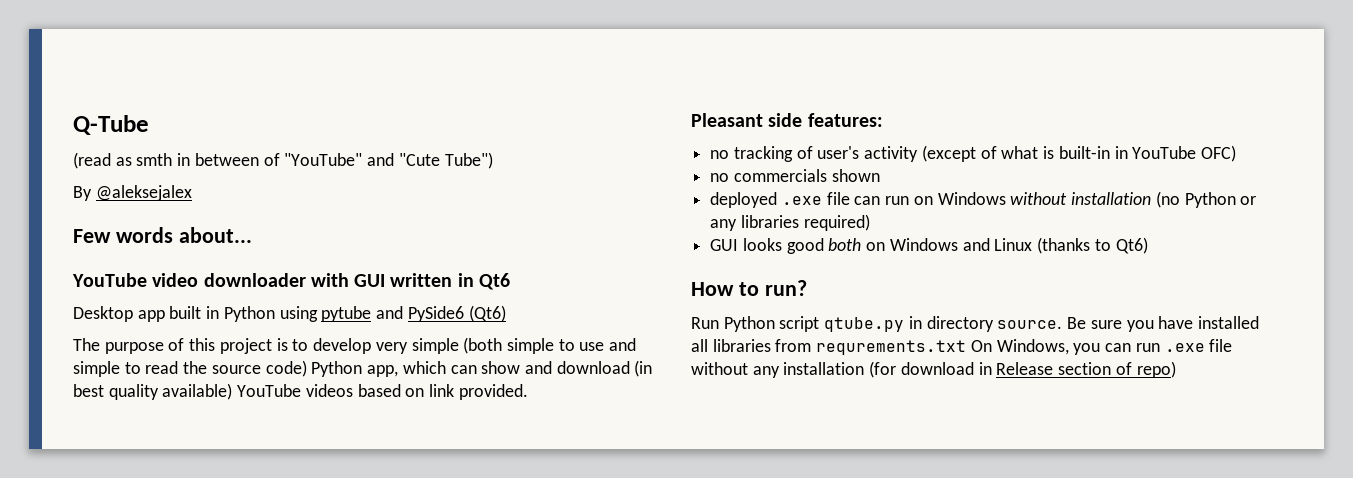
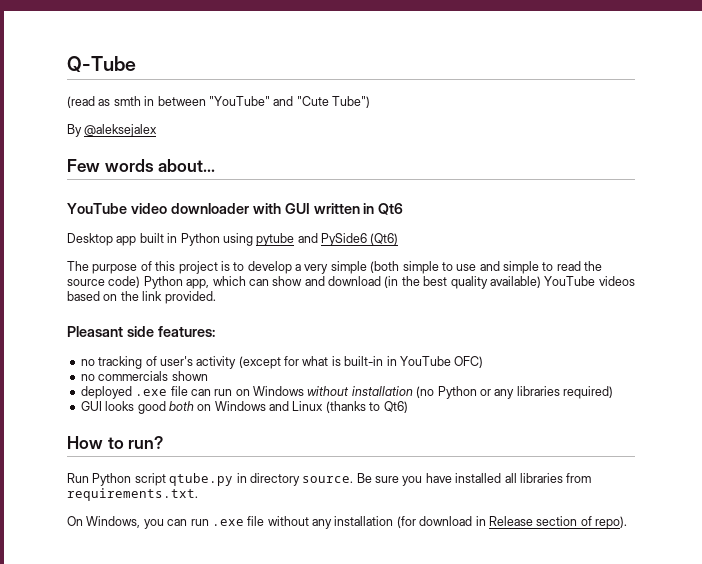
- (read as smth in between of "YouTube" and "Cute Tube")
+ (read as smth in between "YouTube" and "Cute Tube")
- The purpose of this project is to develop very simple (both simple to use and simple to read the source code) Python app, which can show and download (in best quality available) YouTube videos based on link provided.
+ The purpose of this project is to develop a very simple (both simple to use and simple to read the source code) Python app, which can show and download (in the best quality available) YouTube videos based on the link provided.
- no tracking of user's activity (except of what is built-in in YouTube OFC)
+ no tracking of user's activity (except for what is built-in in YouTube OFC)
- Be sure you have installed all libraries from requrements.txt On Windows, you can run .exe file without any installation (for download in Release section of repo)
+ Be sure you have installed all libraries from requirements.txt.
+ On Windows, you can run .exe file without any installation (for download in Release section of repo).

